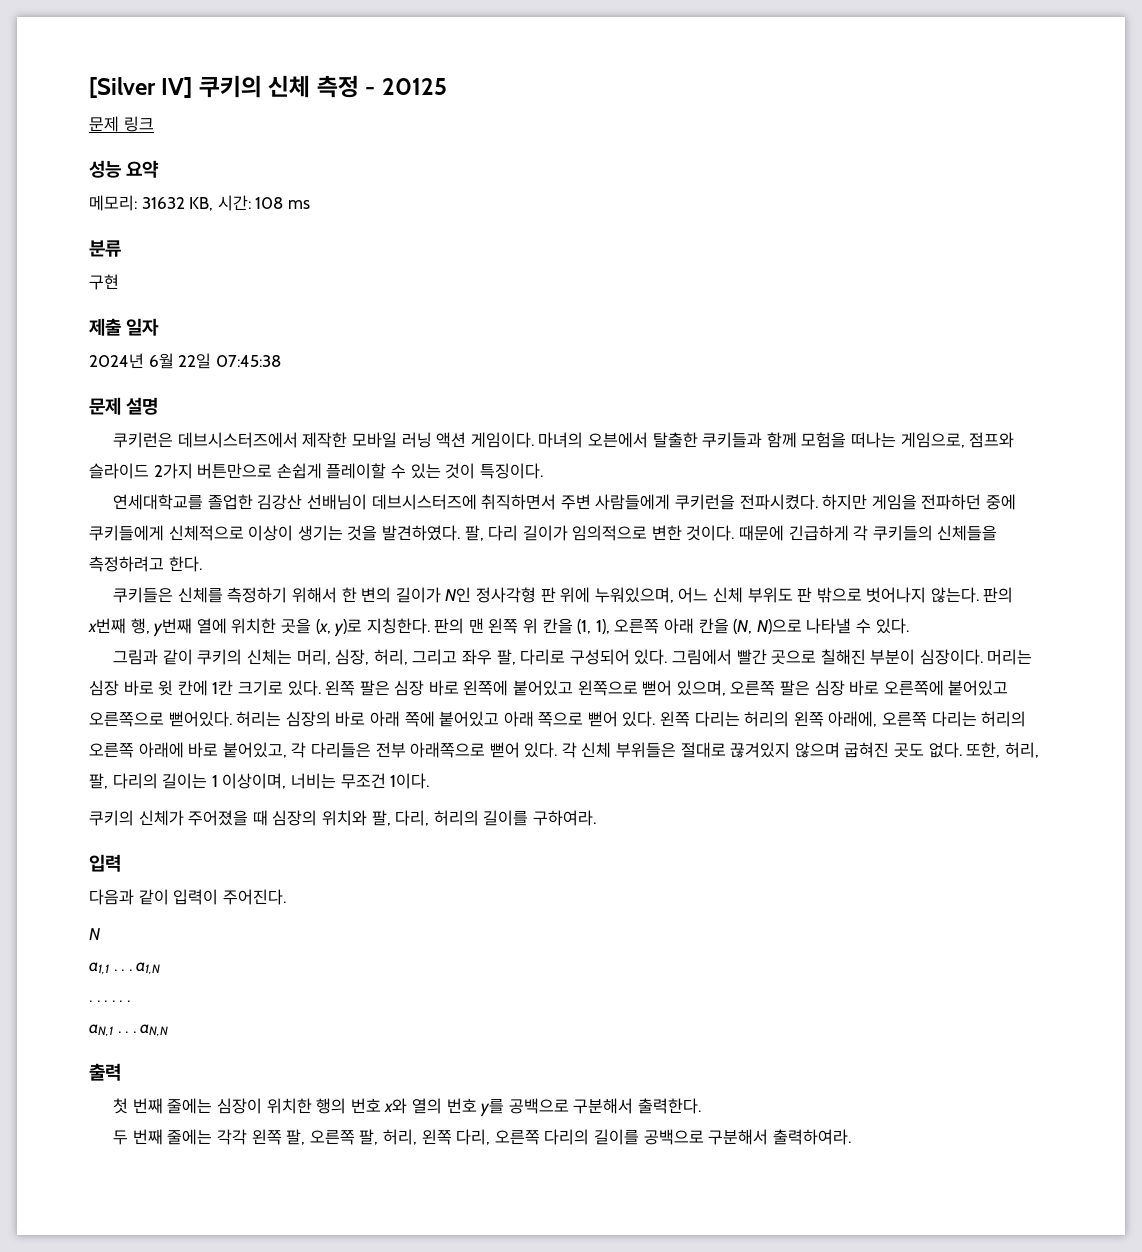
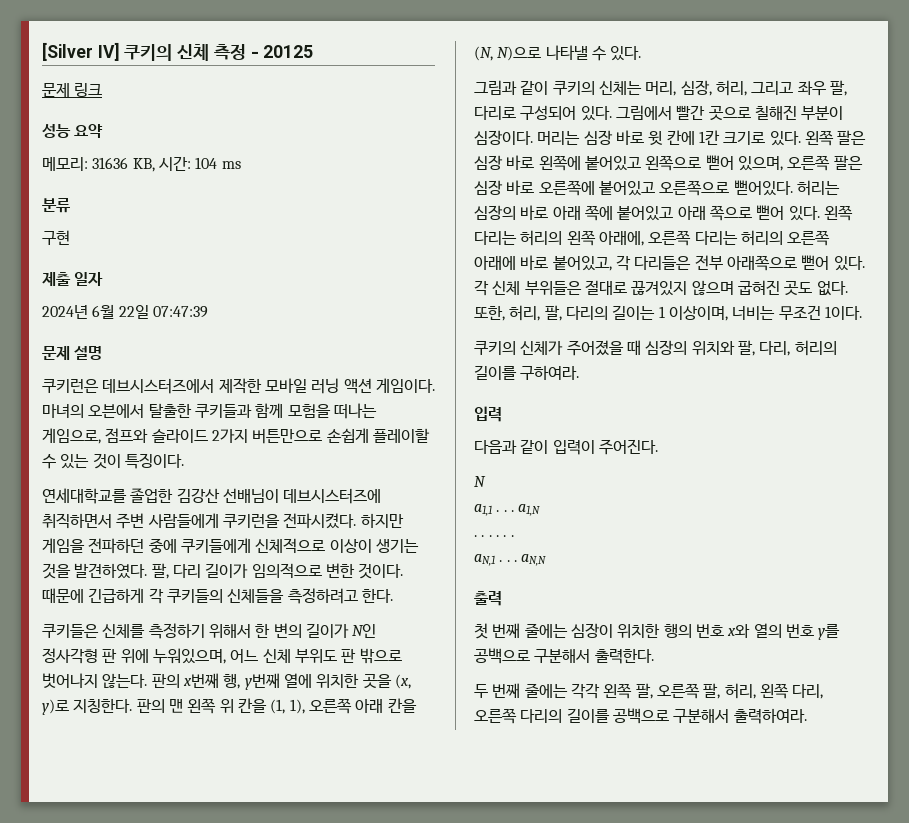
- 메모리: 31632 KB, 시간: 108 ms
+ 메모리: 31636 KB, 시간: 104 ms
- 2024년 6월 22일 07:45:38
+ 2024년 6월 22일 07:47:39

